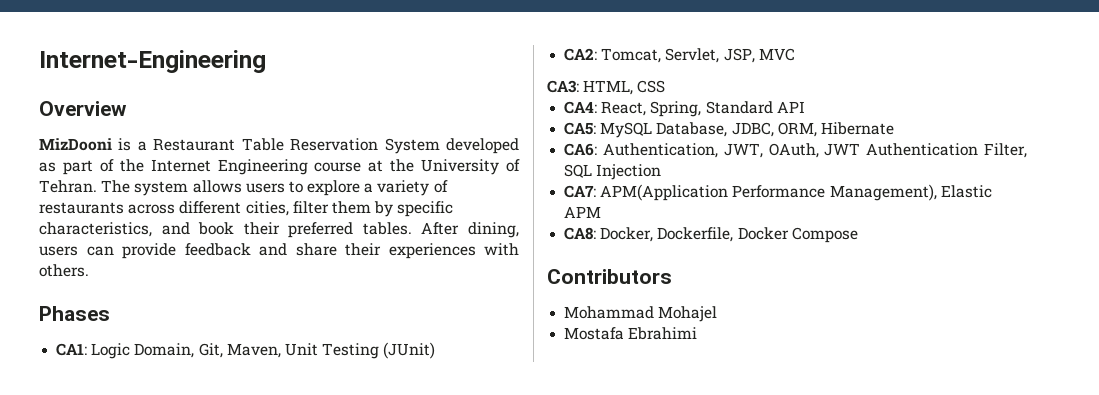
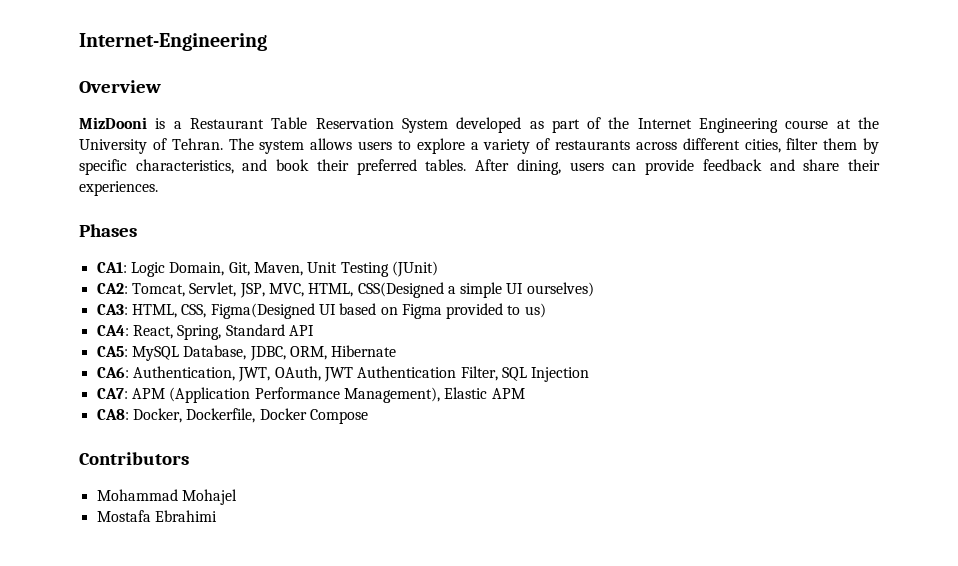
- After dining, users can provide feedback and share their experiences with others.
+ After dining, users can provide feedback and share their experiences.
- CA2: Tomcat, Servlet, JSP, MVC
- CA3: HTML, CSS
+ CA2: Tomcat, Servlet, JSP, MVC, HTML, CSS(Designed a simple UI ourselves)
+ CA3: HTML, CSS, Figma(Designed UI based on Figma provided to us)
- CA7: APM(Application Performance Management), Elastic APM
+ CA7: APM (Application Performance Management), Elastic APM

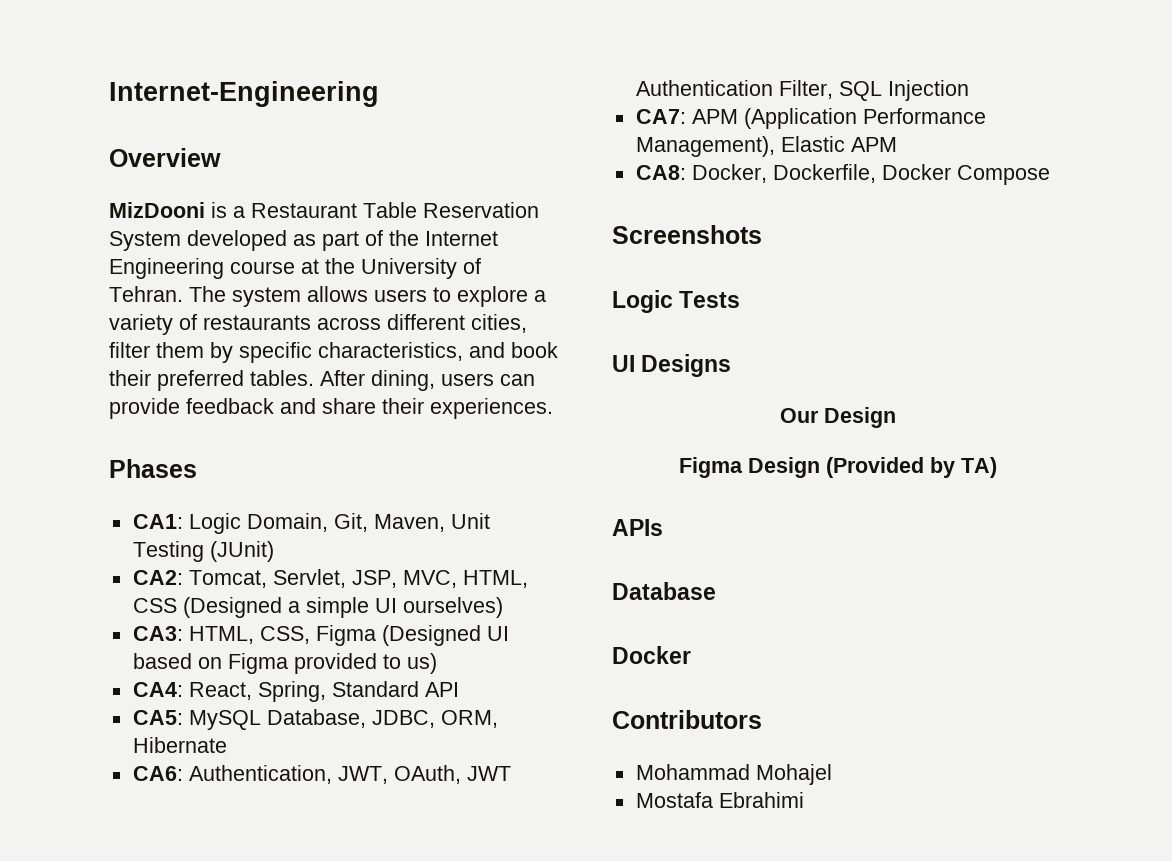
- CA2: Tomcat, Servlet, JSP, MVC, HTML, CSS(Designed a simple UI ourselves)
+ CA2: Tomcat, Servlet, JSP, MVC, HTML, CSS (Designed a simple UI ourselves)
- CA3: HTML, CSS, Figma(Designed UI based on Figma provided to us)
+ CA3: HTML, CSS, Figma (Designed UI based on Figma provided to us)
+ Screenshots
+ Logic Tests
+ UI Designs
+ Our Design
+ Figma Design (Provided by TA)
+ APIs
+ Database
+ Docker

